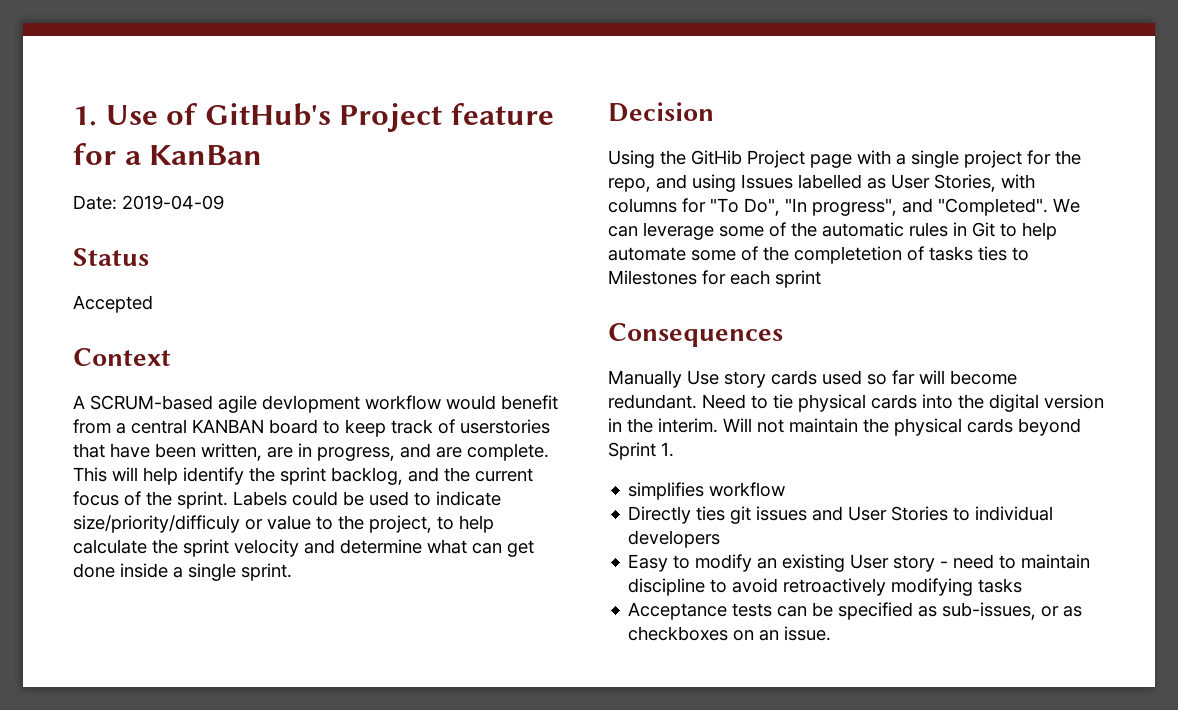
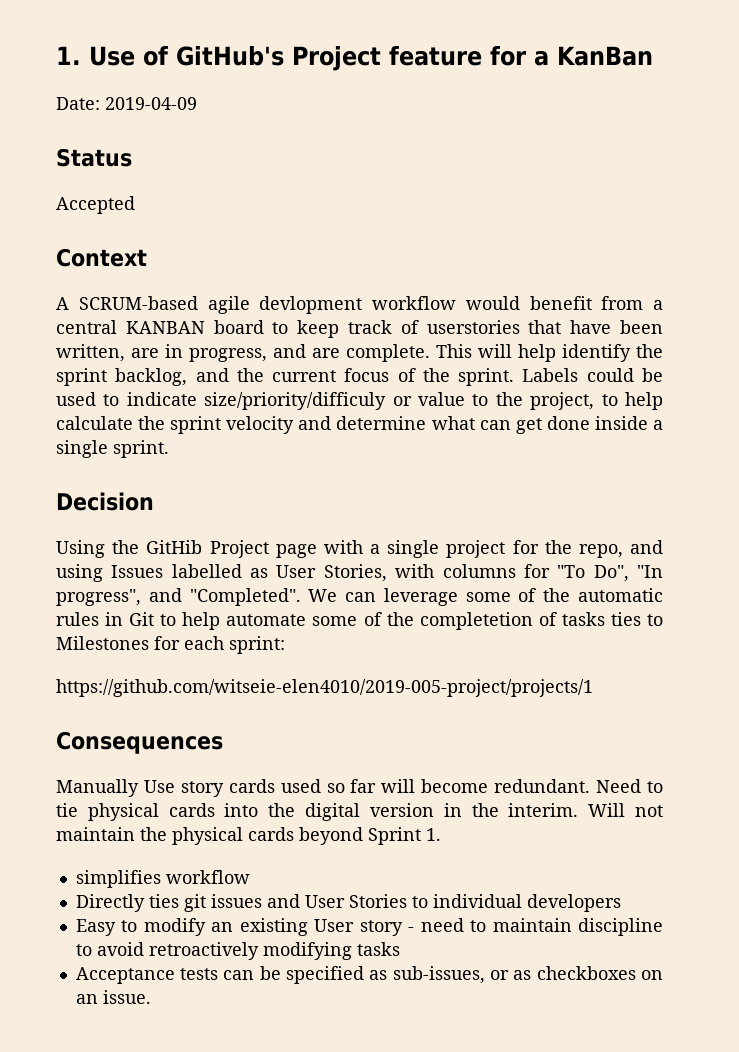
- We can leverage some of the automatic rules in Git to help automate some of the completetion of tasks ties to Milestones for each sprint
+ We can leverage some of the automatic rules in Git to help automate some of the completetion of tasks ties to Milestones for each sprint:
+ https://github.com/witseie-elen4010/2019-005-project/projects/1

